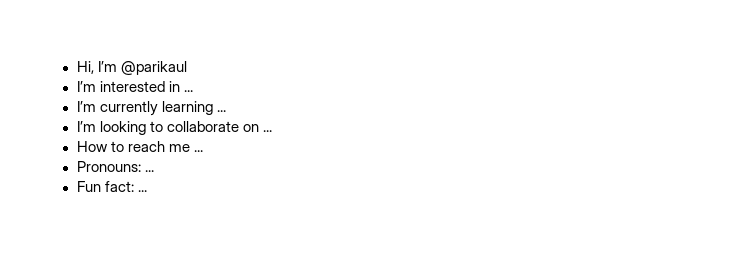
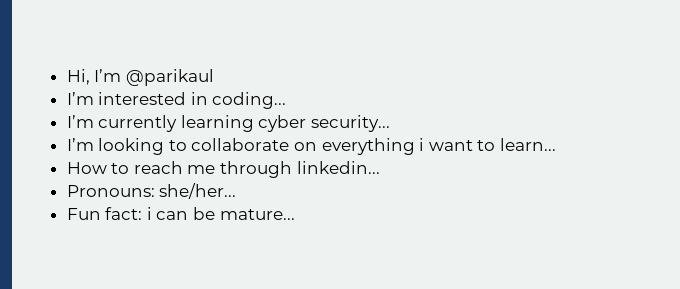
- I’m interested in ...
+ I’m interested in coding...
- I’m currently learning ...
+ I’m currently learning cyber security...
- I’m looking to collaborate on ...
+ I’m looking to collaborate on everything i want to learn...
- How to reach me ...
+ How to reach me through linkedin...
- Pronouns: ...
+ Pronouns: she/her...
- Fun fact: ...
+ Fun fact: i can be mature...

